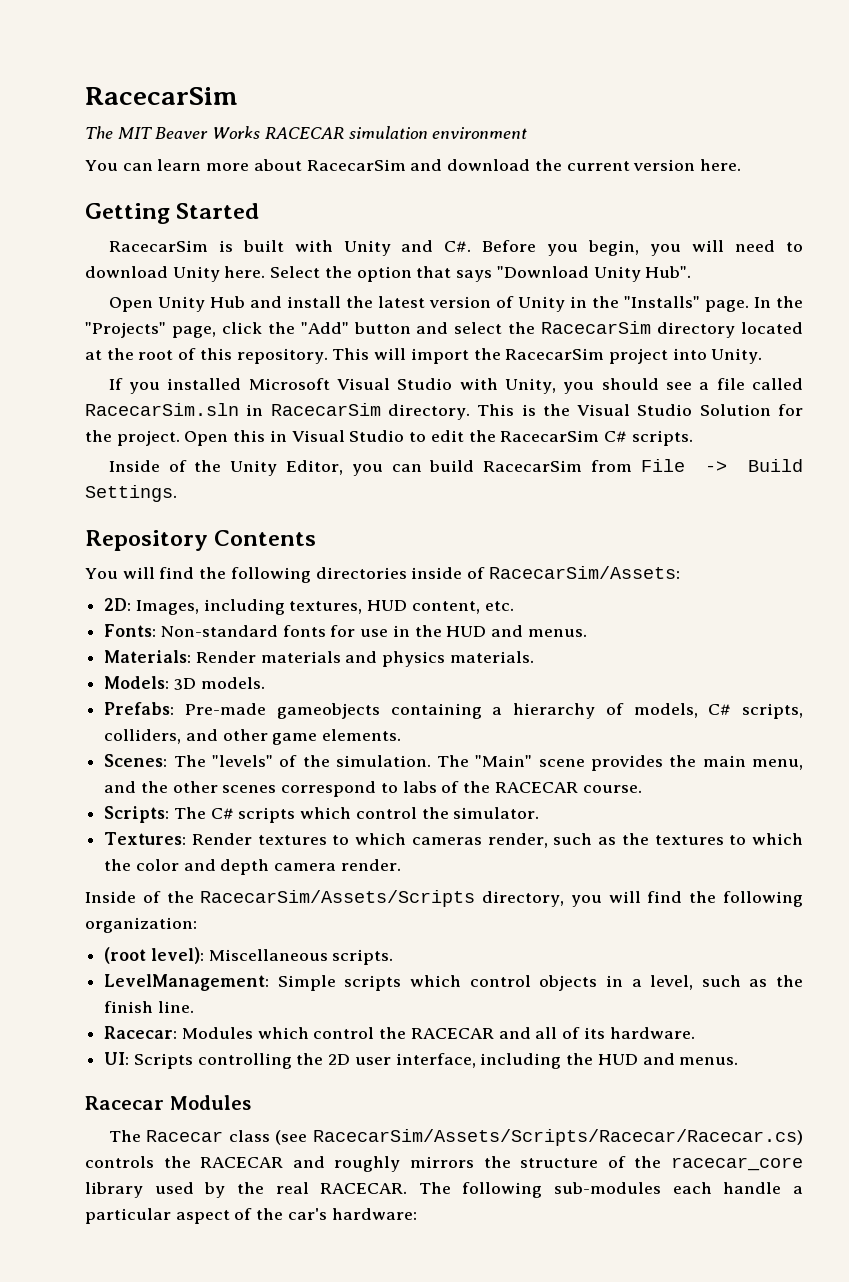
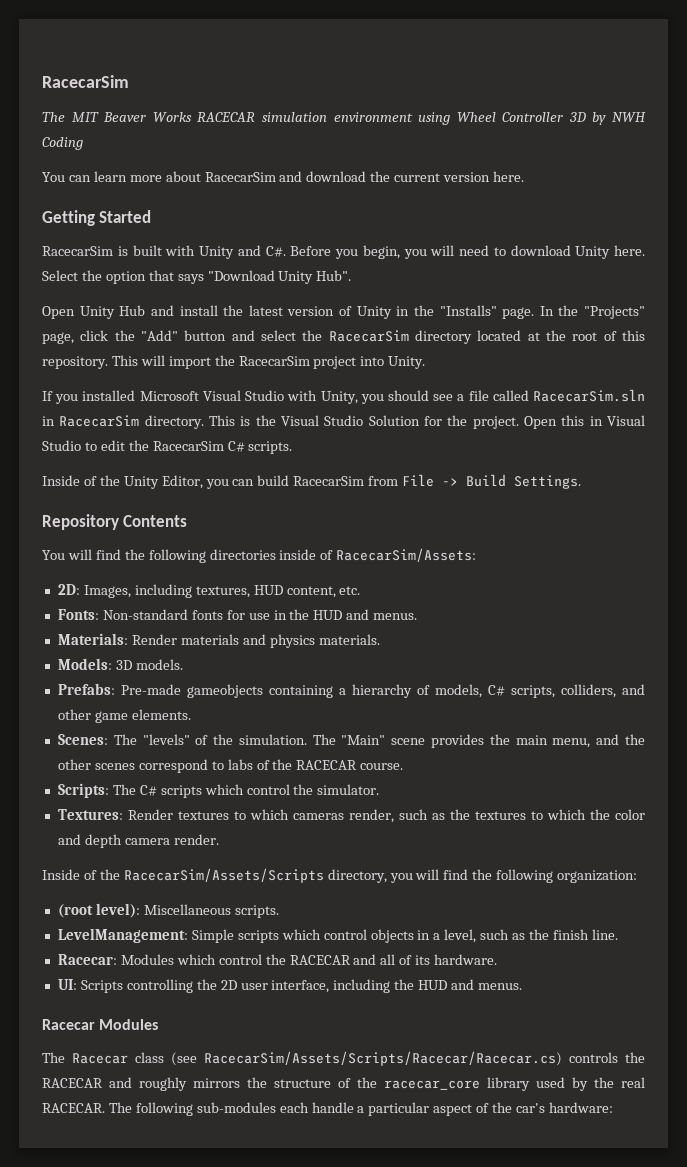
- The MIT Beaver Works RACECAR simulation environment
+ The MIT Beaver Works RACECAR simulation environment using Wheel Controller 3D by NWH Coding

